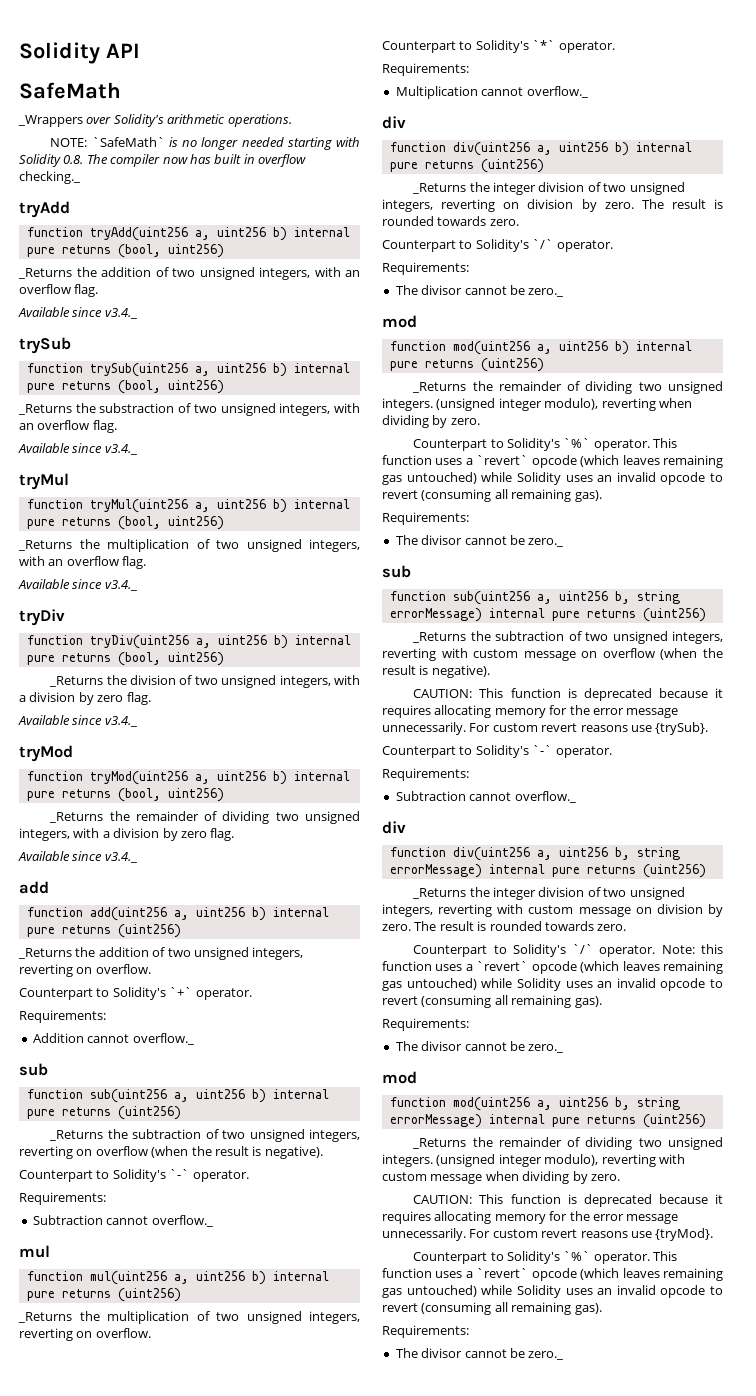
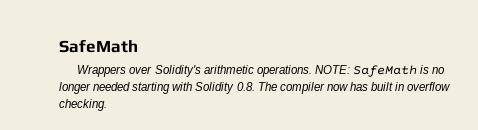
- Solidity API
- _Wrappers over Solidity's arithmetic operations.
- NOTE: `SafeMath` is no longer needed starting with Solidity 0.8. The compiler now has built in overflow checking._
- tryAdd
- function tryAdd(uint256 a, uint256 b) internal pure returns (bool, uint256)
- _Returns the addition of two unsigned integers, with an overflow flag.
- Available since v3.4._
- trySub
- function trySub(uint256 a, uint256 b) internal pure returns (bool, uint256)
- _Returns the substraction of two unsigned integers, with an overflow flag.
- Available since v3.4._
- tryMul
- function tryMul(uint256 a, uint256 b) internal pure returns (bool, uint256)
- _Returns the multiplication of two unsigned integers, with an overflow flag.
- Available since v3.4._
- tryDiv
- function tryDiv(uint256 a, uint256 b) internal pure returns (bool, uint256)
- _Returns the division of two unsigned integers, with a division by zero flag.
- Available since v3.4._
- tryMod
- function tryMod(uint256 a, uint256 b) internal pure returns (bool, uint256)
- _Returns the remainder of dividing two unsigned integers, with a division by zero flag.
- Available since v3.4._
- add
- function add(uint256 a, uint256 b) internal pure returns (uint256)
- _Returns the addition of two unsigned integers, reverting on overflow.
- Counterpart to Solidity's `+` operator.
- Requirements:
- Addition cannot overflow._
- sub
- function sub(uint256 a, uint256 b) internal pure returns (uint256)
- _Returns the subtraction of two unsigned integers, reverting on overflow (when the result is negative).
- Counterpart to Solidity's `-` operator.
- Requirements:
- Subtraction cannot overflow._
- mul
- function mul(uint256 a, uint256 b) internal pure returns (uint256)
- _Returns the multiplication of two unsigned integers, reverting on overflow.
- Counterpart to Solidity's `*` operator.
- Requirements:
- Multiplication cannot overflow._
- div
- function div(uint256 a, uint256 b) internal pure returns (uint256)
- _Returns the integer division of two unsigned integers, reverting on division by zero. The result is rounded towards zero.
- Counterpart to Solidity's `/` operator.
- Requirements:
- The divisor cannot be zero._
- mod
- function mod(uint256 a, uint256 b) internal pure returns (uint256)
- _Returns the remainder of dividing two unsigned integers. (unsigned integer modulo), reverting when dividing by zero.
- Counterpart to Solidity's `%` operator. This function uses a `revert` opcode (which leaves remaining gas untouched) while Solidity uses an invalid opcode to revert (consuming all remaining gas).
- Requirements:
- The divisor cannot be zero._
- sub
- function sub(uint256 a, uint256 b, string errorMessage) internal pure returns (uint256)
- _Returns the subtraction of two unsigned integers, reverting with custom message on overflow (when the result is negative).
- CAUTION: This function is deprecated because it requires allocating memory for the error message unnecessarily. For custom revert reasons use {trySub}.
- Counterpart to Solidity's `-` operator.
- Requirements:
- Subtraction cannot overflow._
- div
- function div(uint256 a, uint256 b, string errorMessage) internal pure returns (uint256)
- _Returns the integer division of two unsigned integers, reverting with custom message on division by zero. The result is rounded towards zero.
- Counterpart to Solidity's `/` operator. Note: this function uses a `revert` opcode (which leaves remaining gas untouched) while Solidity uses an invalid opcode to revert (consuming all remaining gas).
- Requirements:
- The divisor cannot be zero._
- mod
- function mod(uint256 a, uint256 b, string errorMessage) internal pure returns (uint256)
- _Returns the remainder of dividing two unsigned integers. (unsigned integer modulo), reverting with custom message when dividing by zero.
- CAUTION: This function is deprecated because it requires allocating memory for the error message unnecessarily. For custom revert reasons use {tryMod}.
- Counterpart to Solidity's `%` operator. This function uses a `revert` opcode (which leaves remaining gas untouched) while Solidity uses an invalid opcode to revert (consuming all remaining gas).
- Requirements:
- The divisor cannot be zero._
+ Wrappers over Solidity's arithmetic operations. NOTE: SafeMath is no longer needed starting with Solidity 0.8. The compiler now has built in overflow checking.

